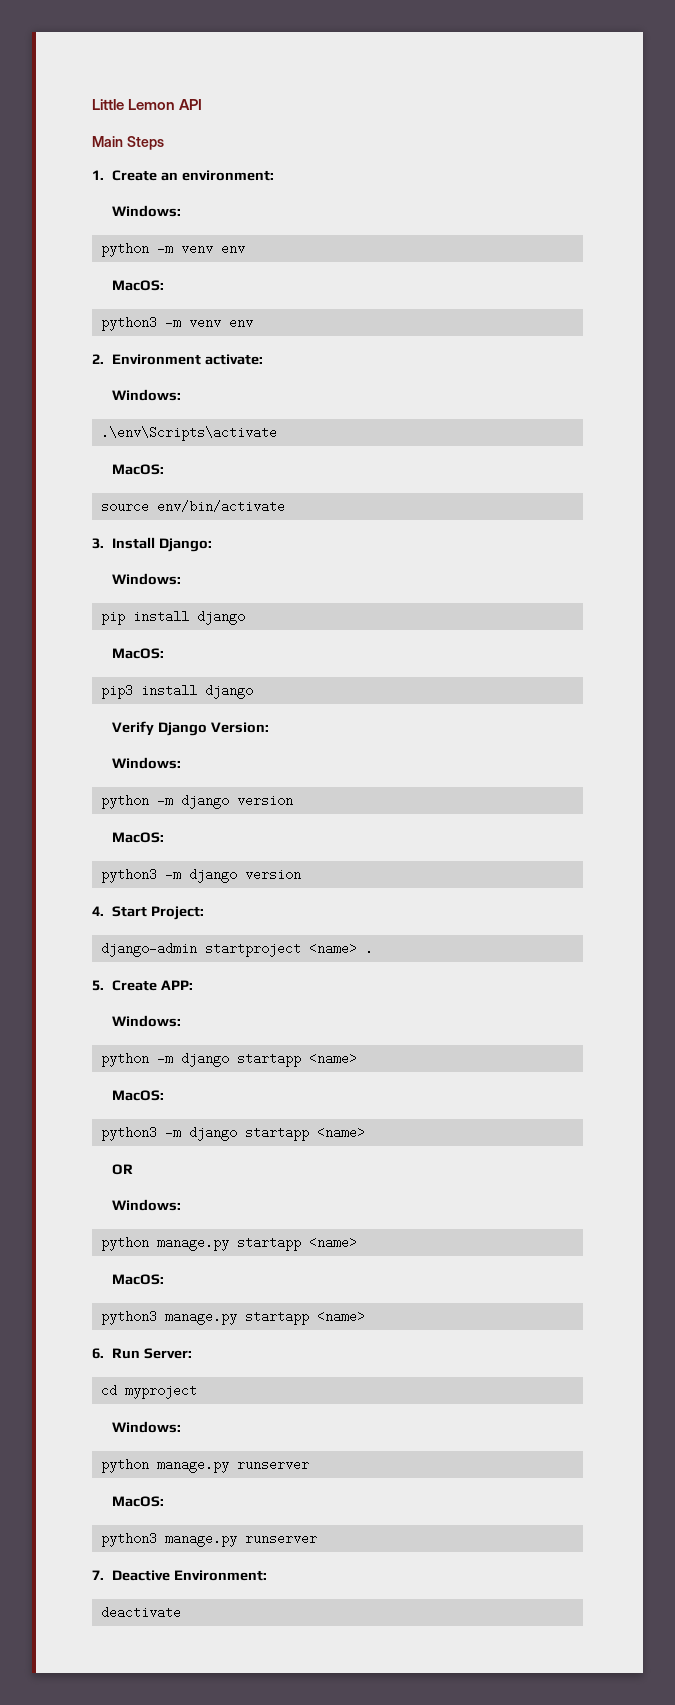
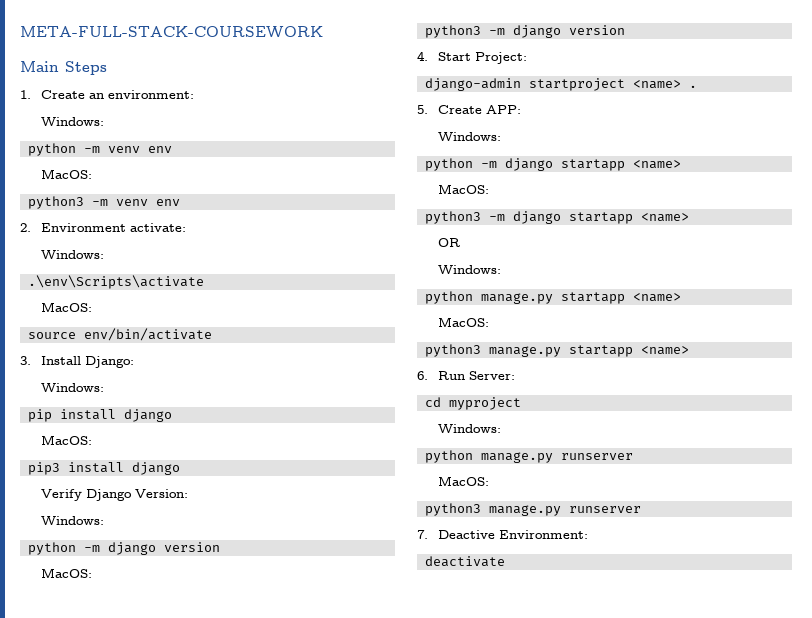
- Little Lemon API
+ META-FULL-STACK-COURSEWORK

